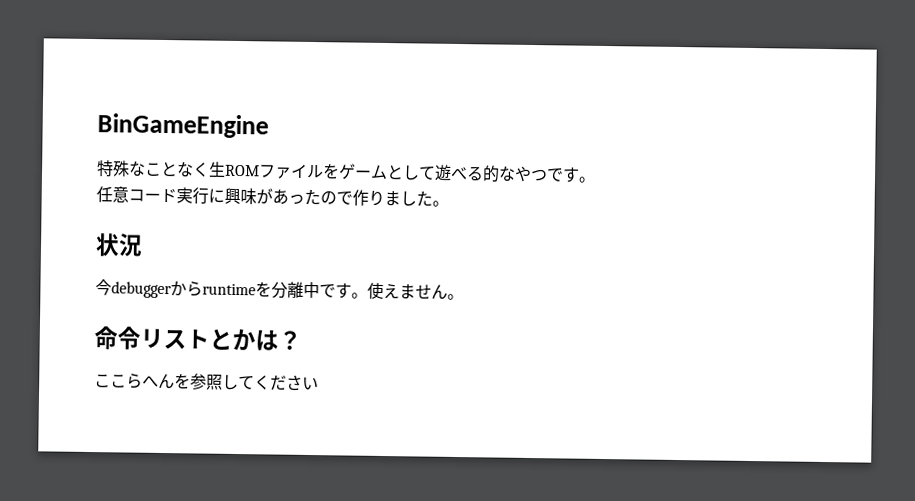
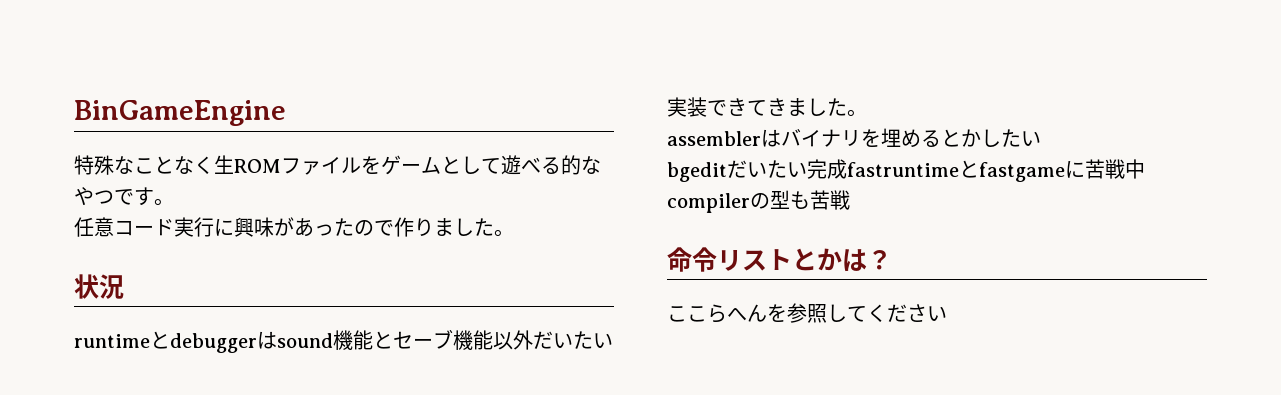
- 今debuggerからruntimeを分離中です。使えません。
+ runtimeとdebuggerはsound機能とセーブ機能以外だいたい実装できてきました。
+ assemblerはバイナリを埋めるとかしたい
+ bgeditだいたい完成fastruntimeとfastgameに苦戦中compilerの型も苦戦

